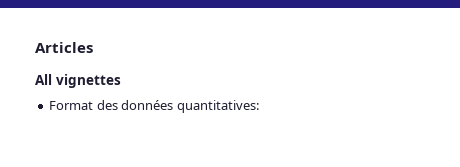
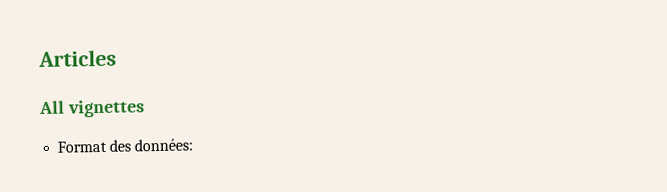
- Format des données quantitatives:
+ Format des données:

